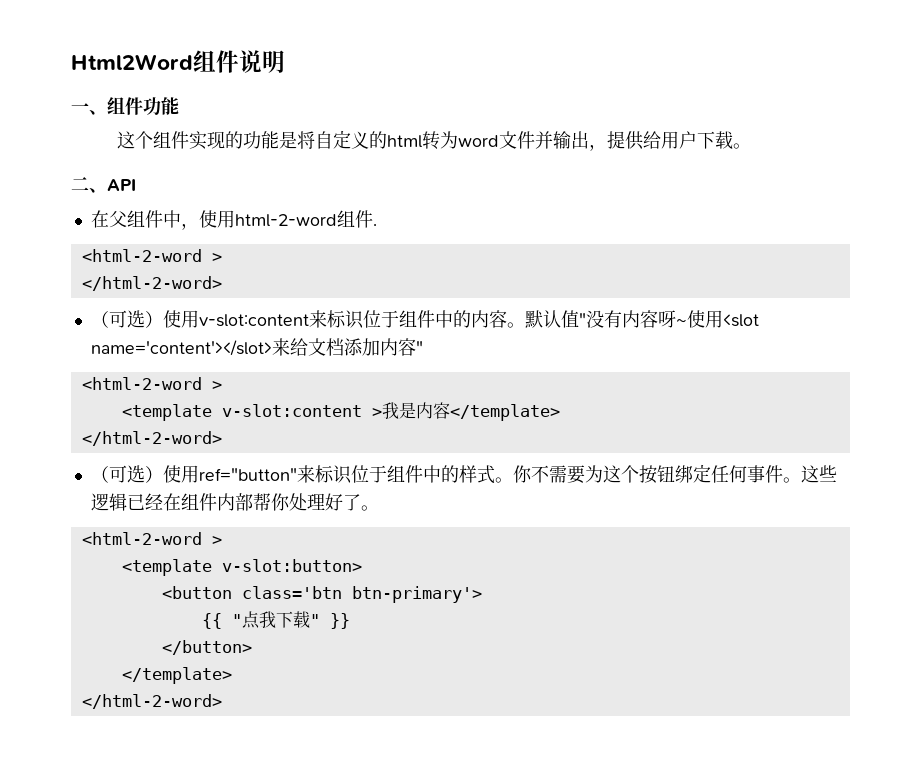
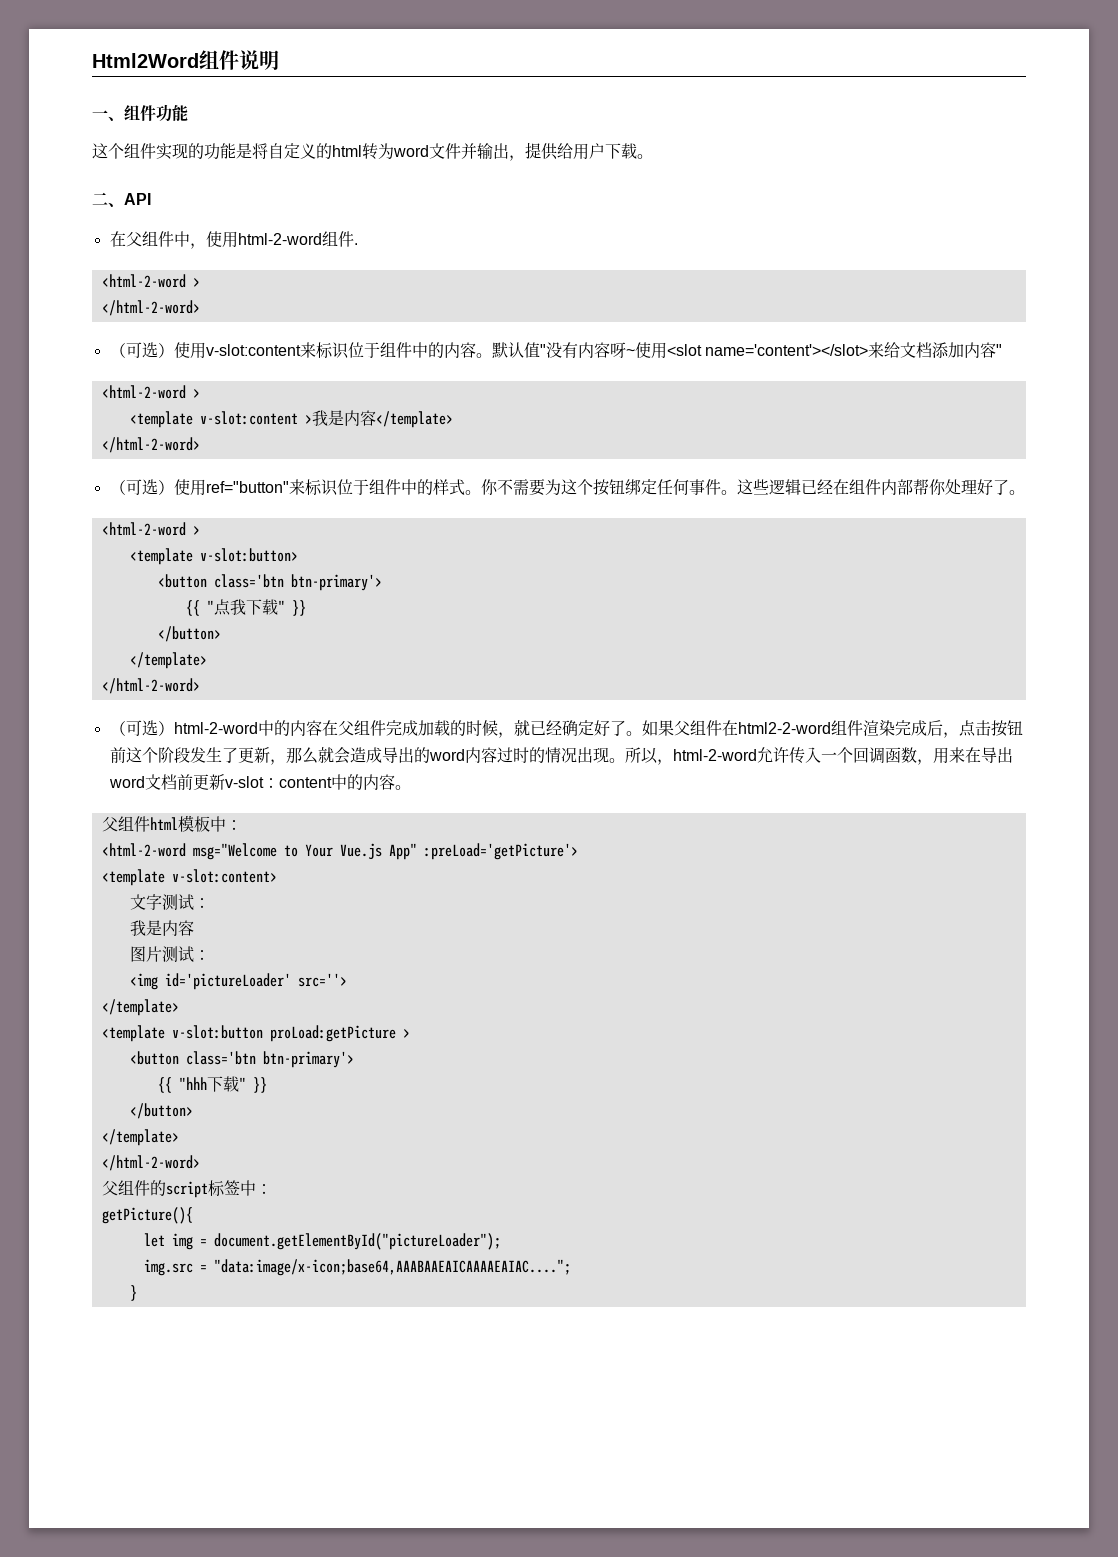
+ （可选）html-2-word中的内容在父组件完成加载的时候，就已经确定好了。如果父组件在html2-2-word组件渲染完成后，点击按钮前这个阶段发生了更新，那么就会造成导出的word内容过时的情况出现。所以，html-2-word允许传入一个回调函数，用来在导出word文档前更新v-slot：content中的内容。
+ 父组件html模板中：
+ <html-2-word msg="Welcome to Your Vue.js App" :preLoad='getPicture'>
+ <template v-slot:content>
+ 文字测试：
+ 我是内容
+ 图片测试：
+ <img id='pictureLoader' src=''>
+ </template>
+ <template v-slot:button proLoad:getPicture >
+ <button class='btn btn-primary'>
+ {{ "hhh下载" }}
+ </button>
+ </template>
+ </html-2-word>
+ 父组件的script标签中：
+ getPicture(){
+ let img = document.getElementById("pictureLoader");
+ img.src = "data:image/x-icon;base64,AAABAAEAICAAAAEAIAC....";
+ }

